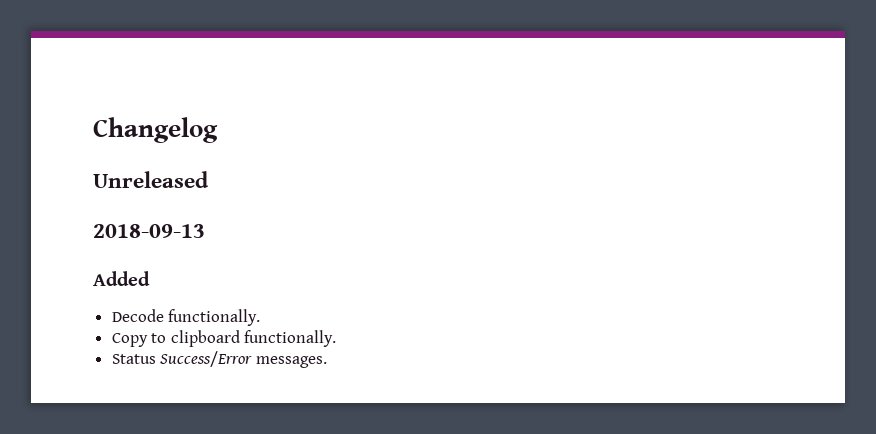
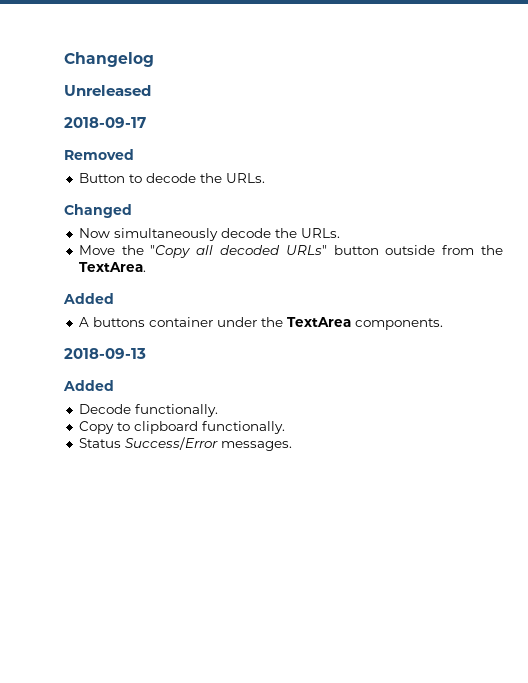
+ 2018-09-17
+ Removed
+ Button to decode the URLs.
+ Changed
+ Now simultaneously decode the URLs.
+ Move the "Copy all decoded URLs" button outside from the TextArea.
+ Added
+ A buttons container under the TextArea components.

